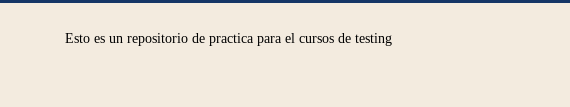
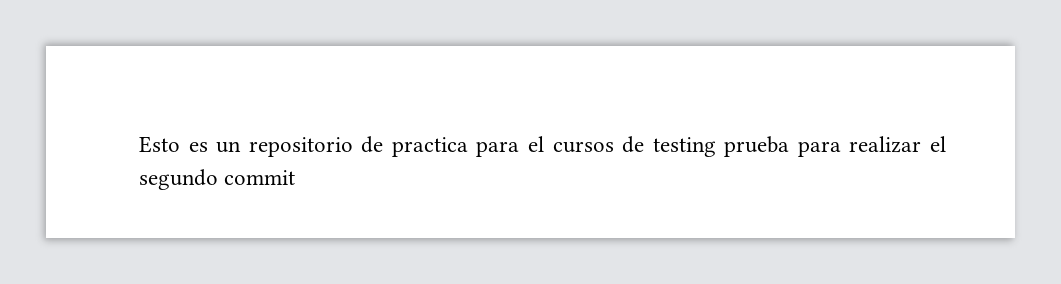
- Esto es un repositorio de practica para el cursos de testing
+ Esto es un repositorio de practica para el cursos de testing prueba para realizar el segundo commit

